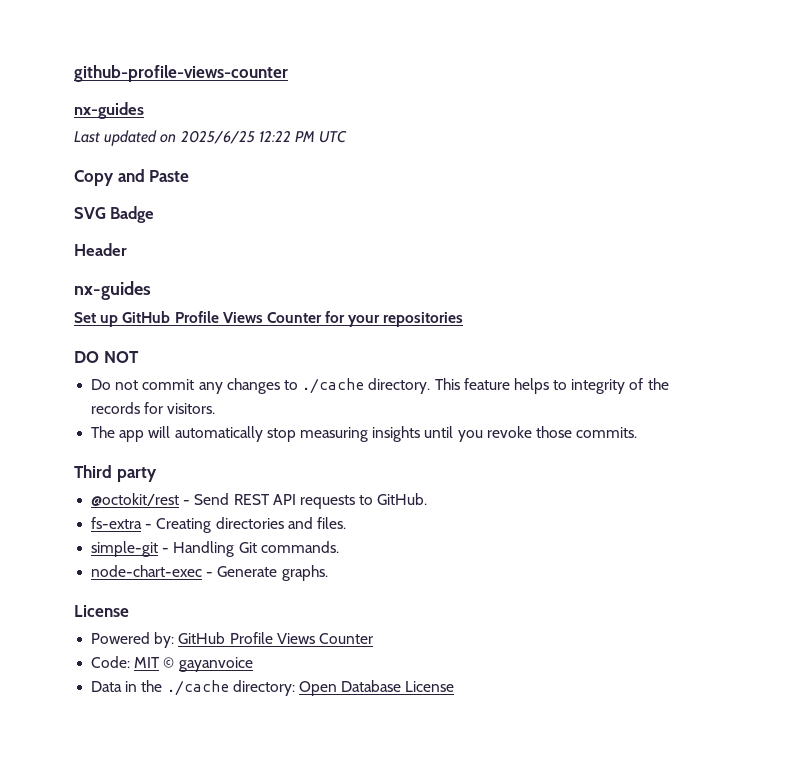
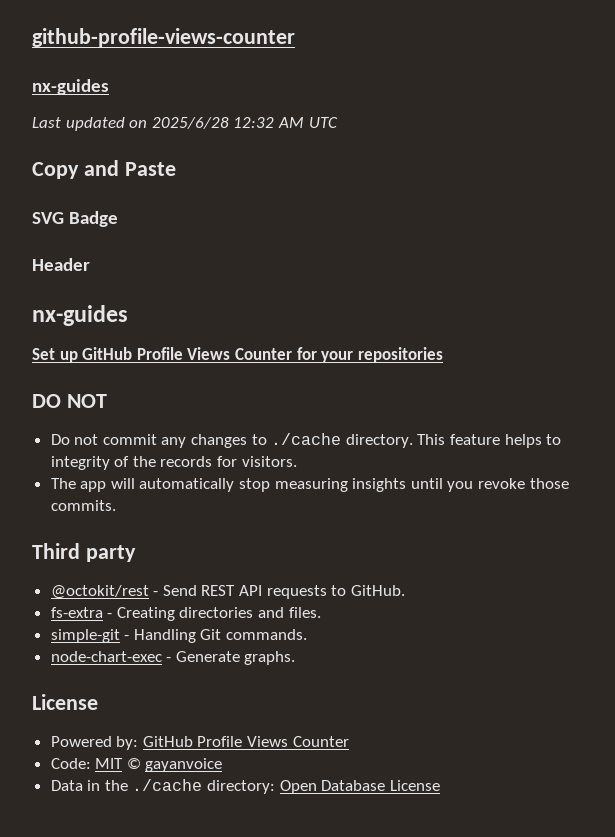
- Last updated on 2025/6/25 12:22 PM UTC
+ Last updated on 2025/6/28 12:32 AM UTC

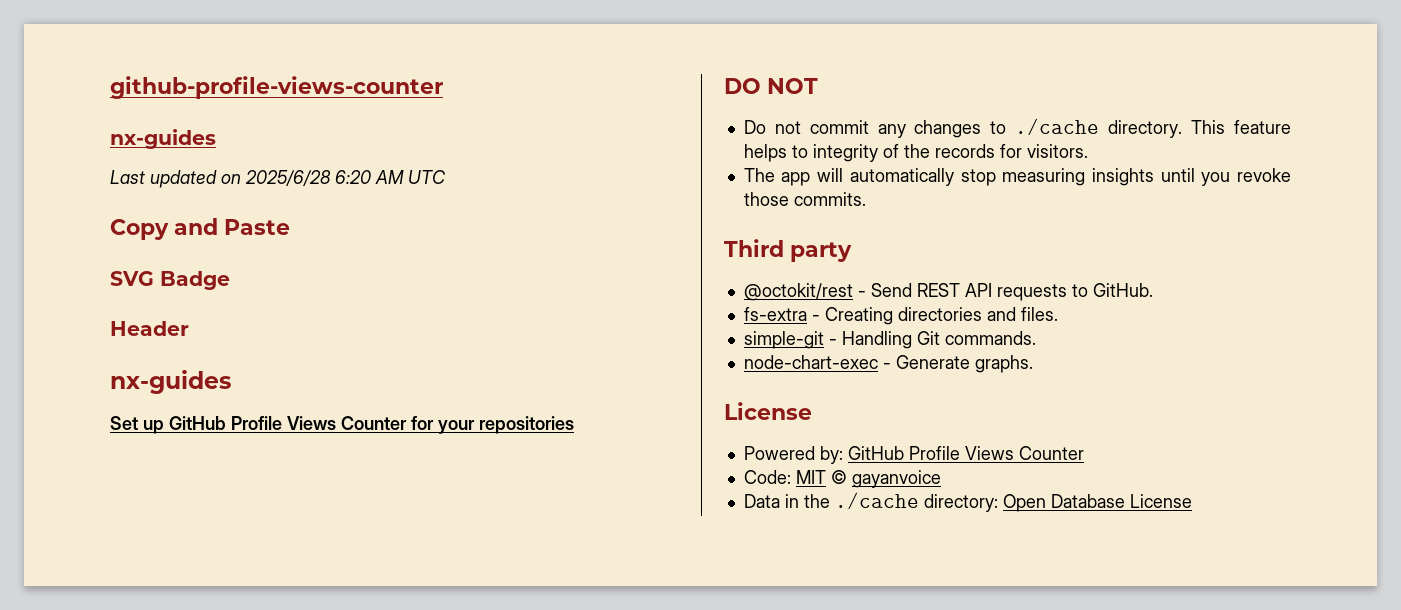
- Last updated on 2025/6/28 12:32 AM UTC
+ Last updated on 2025/6/28 6:20 AM UTC

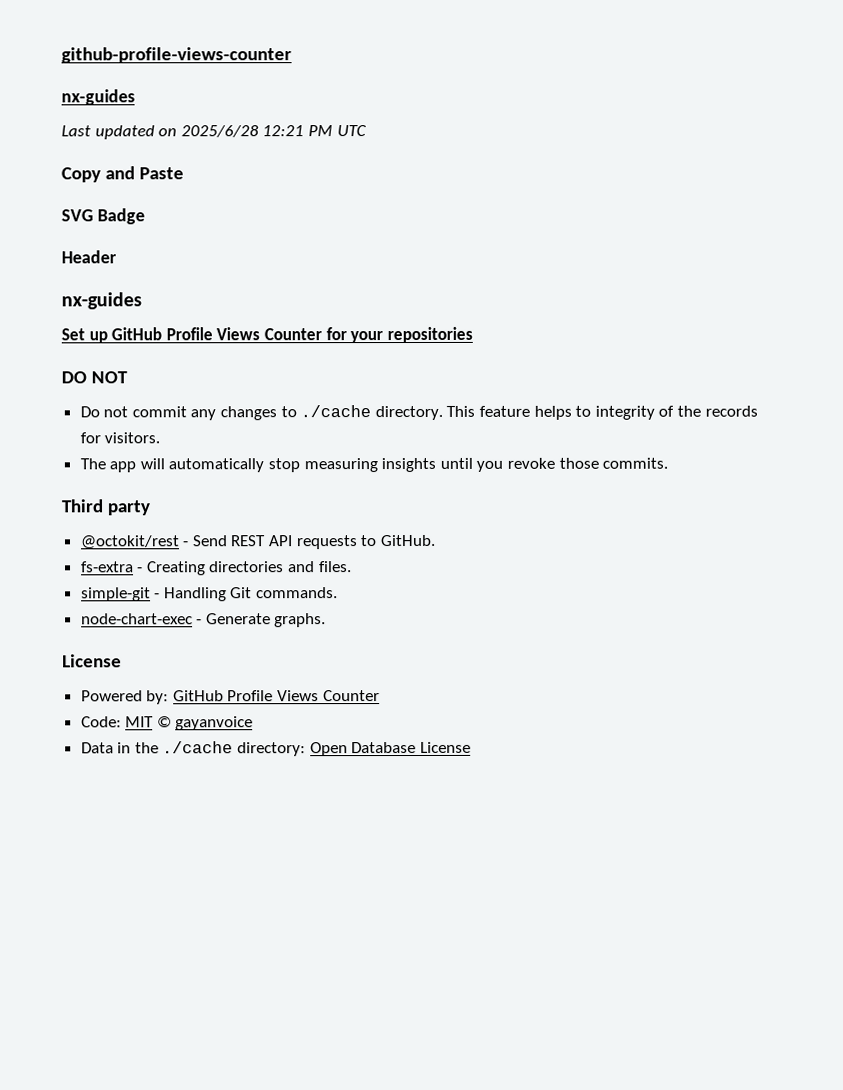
- Last updated on 2025/6/28 6:20 AM UTC
+ Last updated on 2025/6/28 12:21 PM UTC

